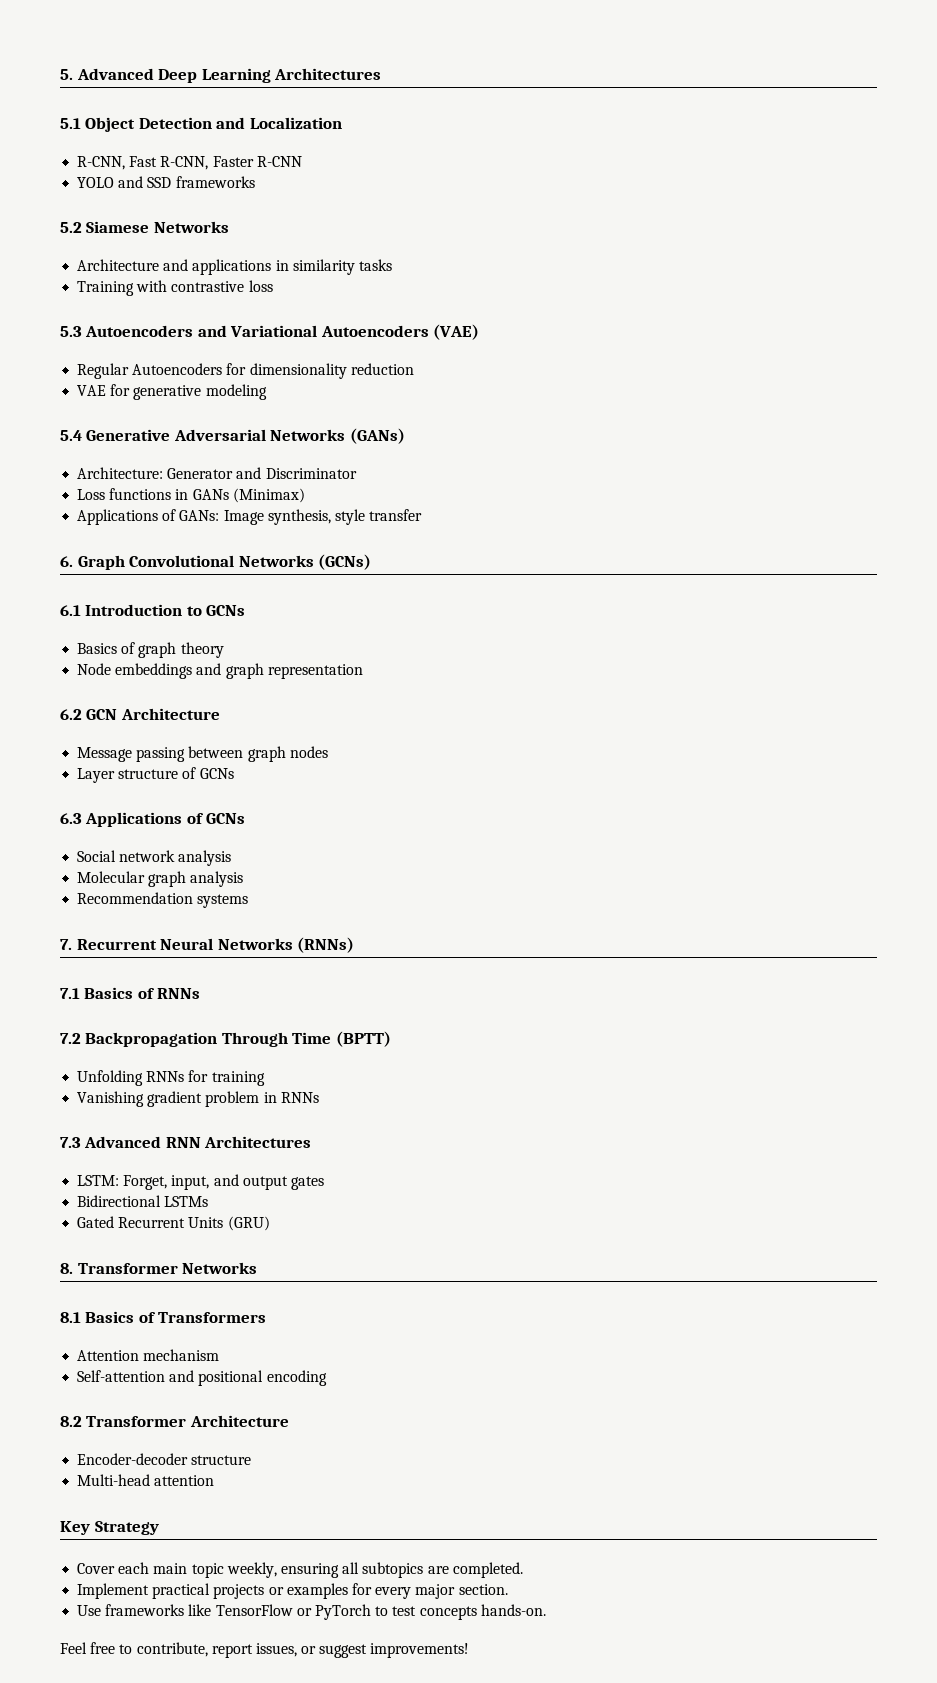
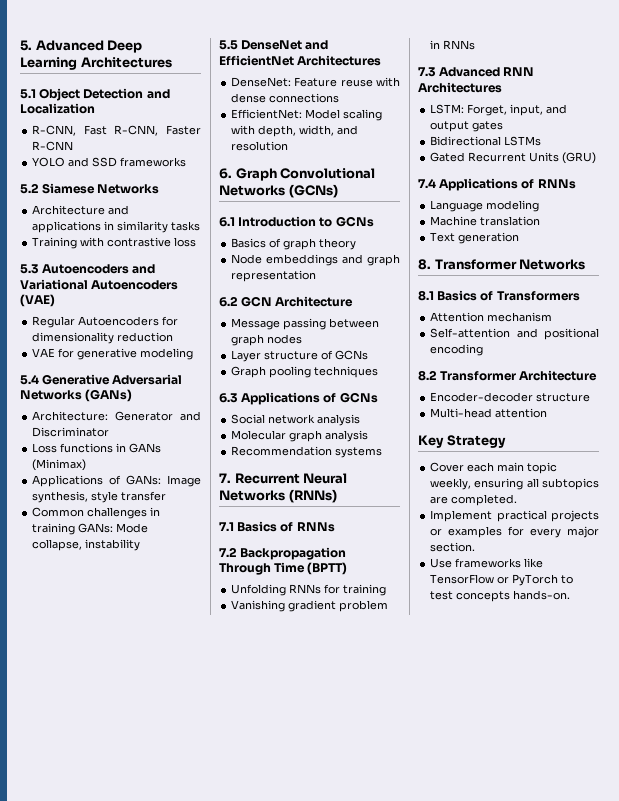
+ Common challenges in training GANs: Mode collapse, instability
+ 5.5 DenseNet and EfficientNet Architectures
+ DenseNet: Feature reuse with dense connections
+ EfficientNet: Model scaling with depth, width, and resolution
+ Graph pooling techniques
+ 7.4 Applications of RNNs
+ Language modeling
+ Machine translation
+ Text generation
- Feel free to contribute, report issues, or suggest improvements!

